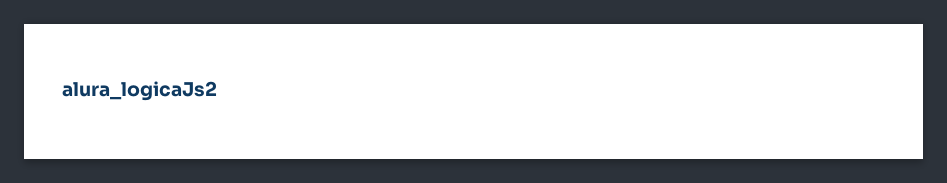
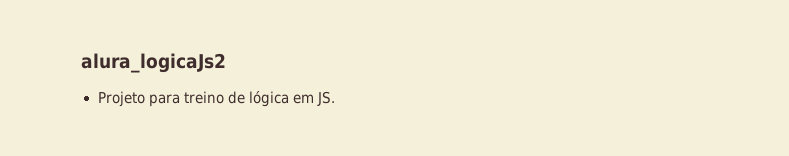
+ Projeto para treino de lógica em JS.

